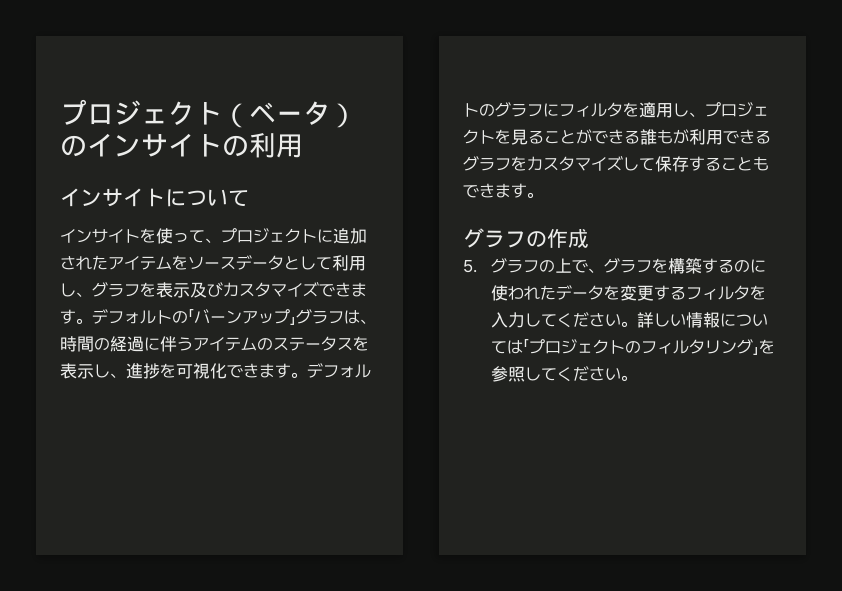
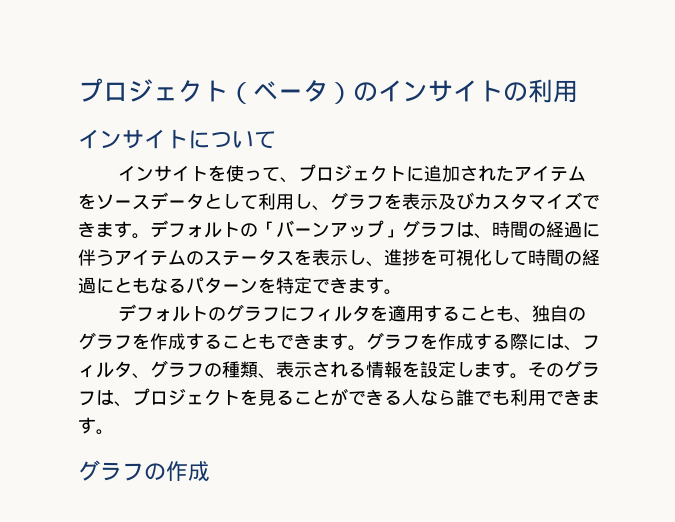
- デフォルトの「バーンアップ」グラフは、時間の経過に伴うアイテムのステータスを表示し、進捗を可視化できます。デフォルトのグラフにフィルタを適用し、プロジェクトを見ることができる誰もが利用できるグラフをカスタマイズして保存することもできます。
+ デフォルトの「バーンアップ」グラフは、時間の経過に伴うアイテムのステータスを表示し、進捗を可視化して時間の経過にともなるパターンを特定できます。
+ デフォルトのグラフにフィルタを適用することも、独自のグラフを作成することもできます。グラフを作成する際には、フィルタ、グラフの種類、表示される情報を設定します。そのグラフは、プロジェクトを見ることができる人なら誰でも利用できます。
- 5.グラフの上で、グラフを構築するのに使われたデータを変更するフィルタを入力してください。詳しい情報については「プロジェクトのフィルタリング」を参照してください。

